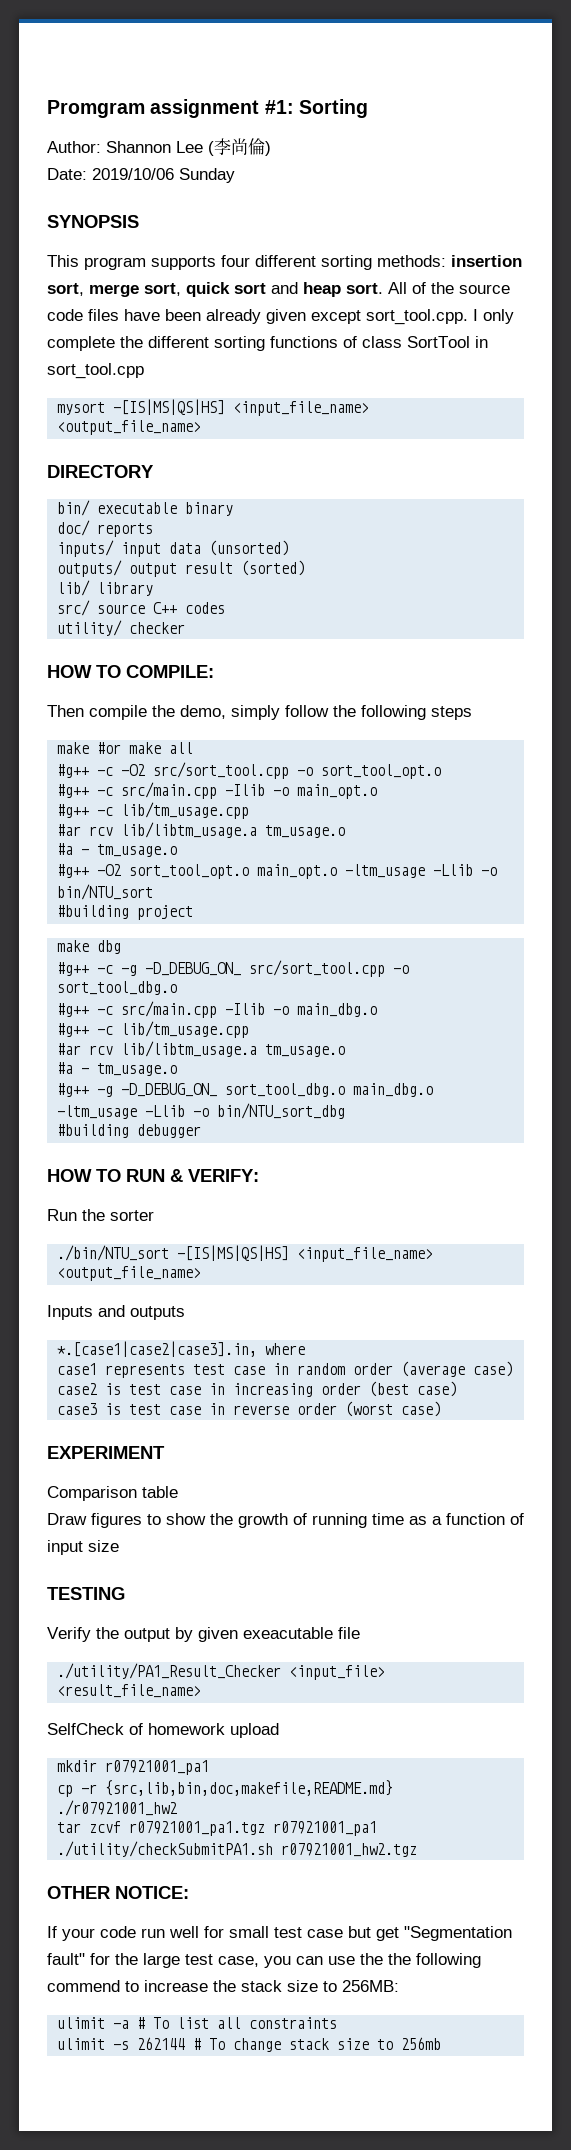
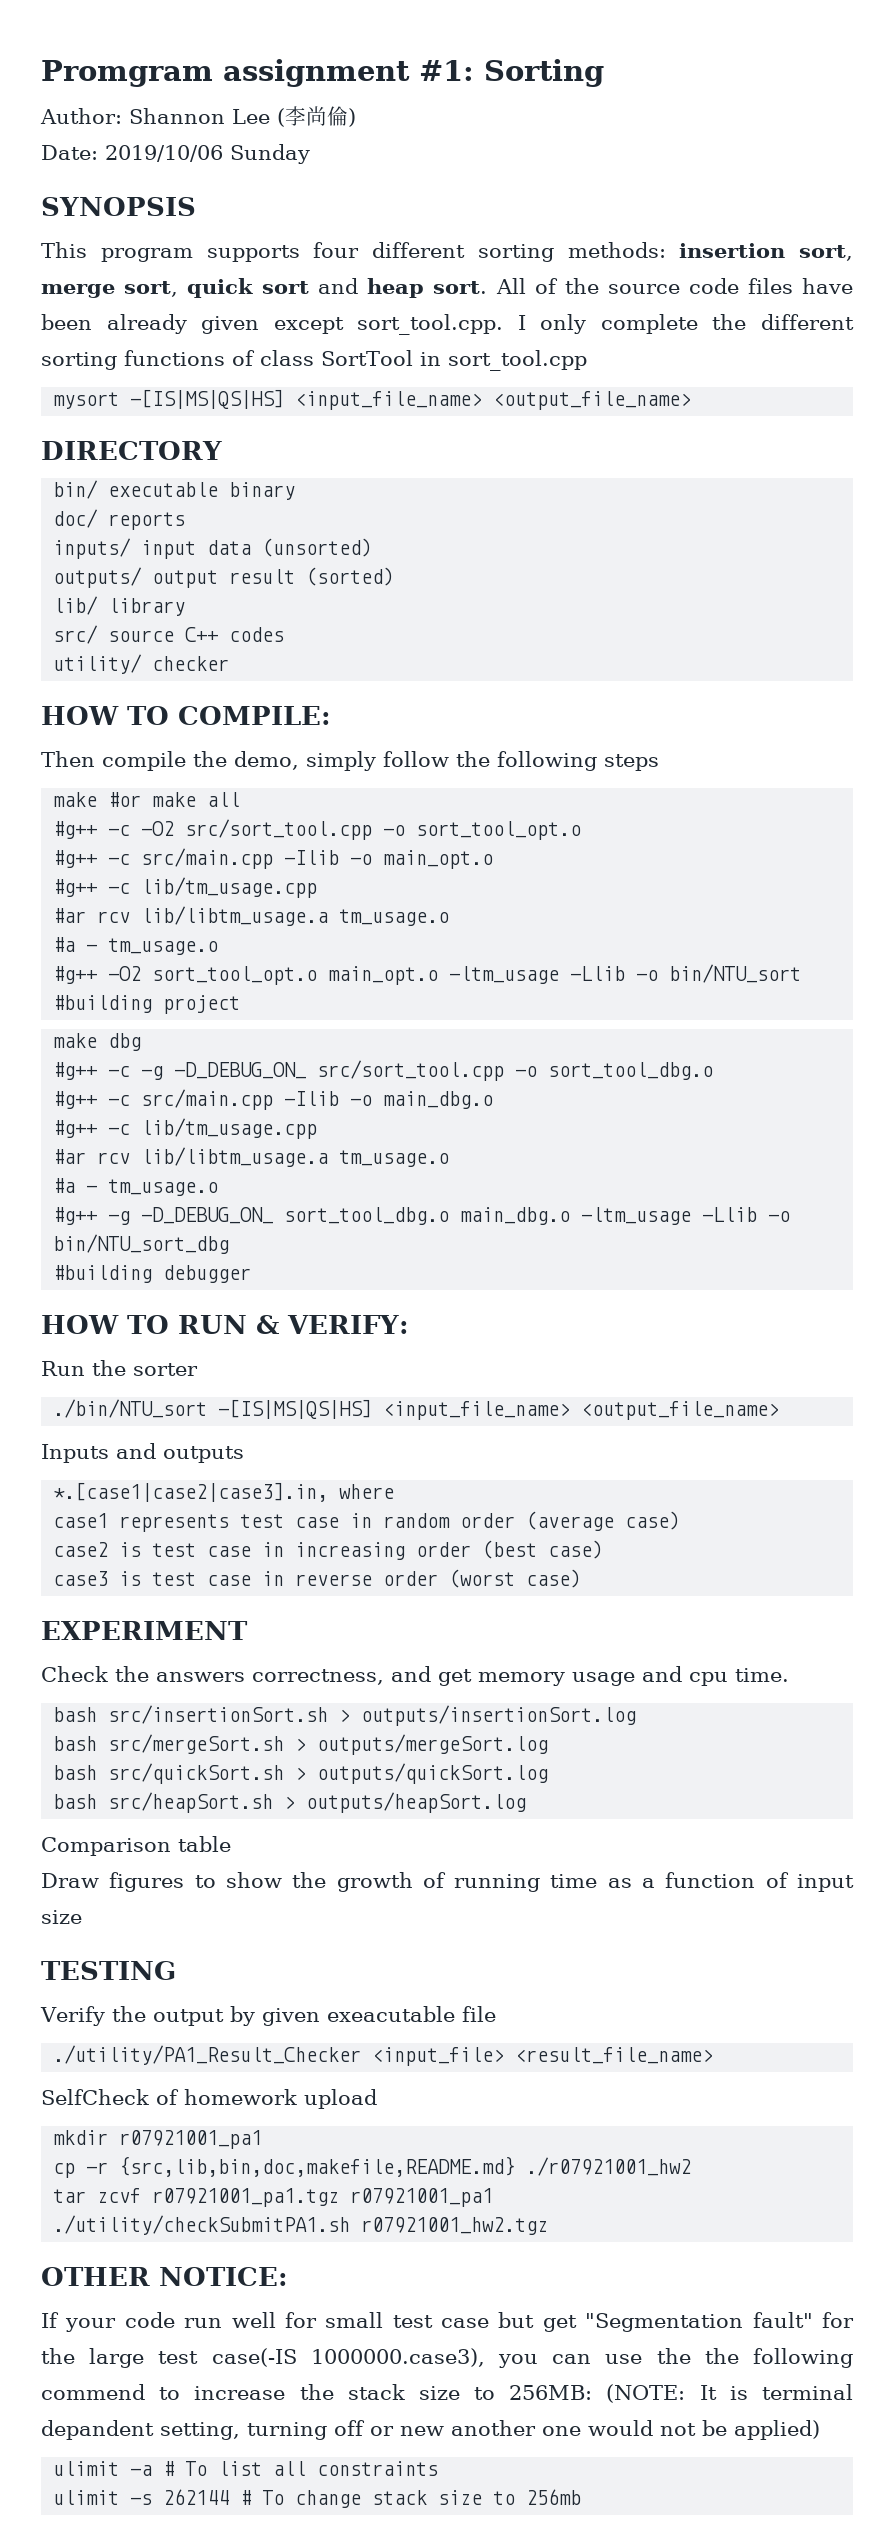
+ Check the answers correctness, and get memory usage and cpu time.
+ bash src/insertionSort.sh > outputs/insertionSort.log
+ bash src/mergeSort.sh > outputs/mergeSort.log
+ bash src/quickSort.sh > outputs/quickSort.log
+ bash src/heapSort.sh > outputs/heapSort.log
- If your code run well for small test case but get "Segmentation fault" for the large test case, you can use the the following commend to increase the stack size to 256MB:
+ If your code run well for small test case but get "Segmentation fault" for the large test case(-IS 1000000.case3), you can use the the following commend to increase the stack size to 256MB: (NOTE: It is terminal depandent setting, turning off or new another one would not be applied)

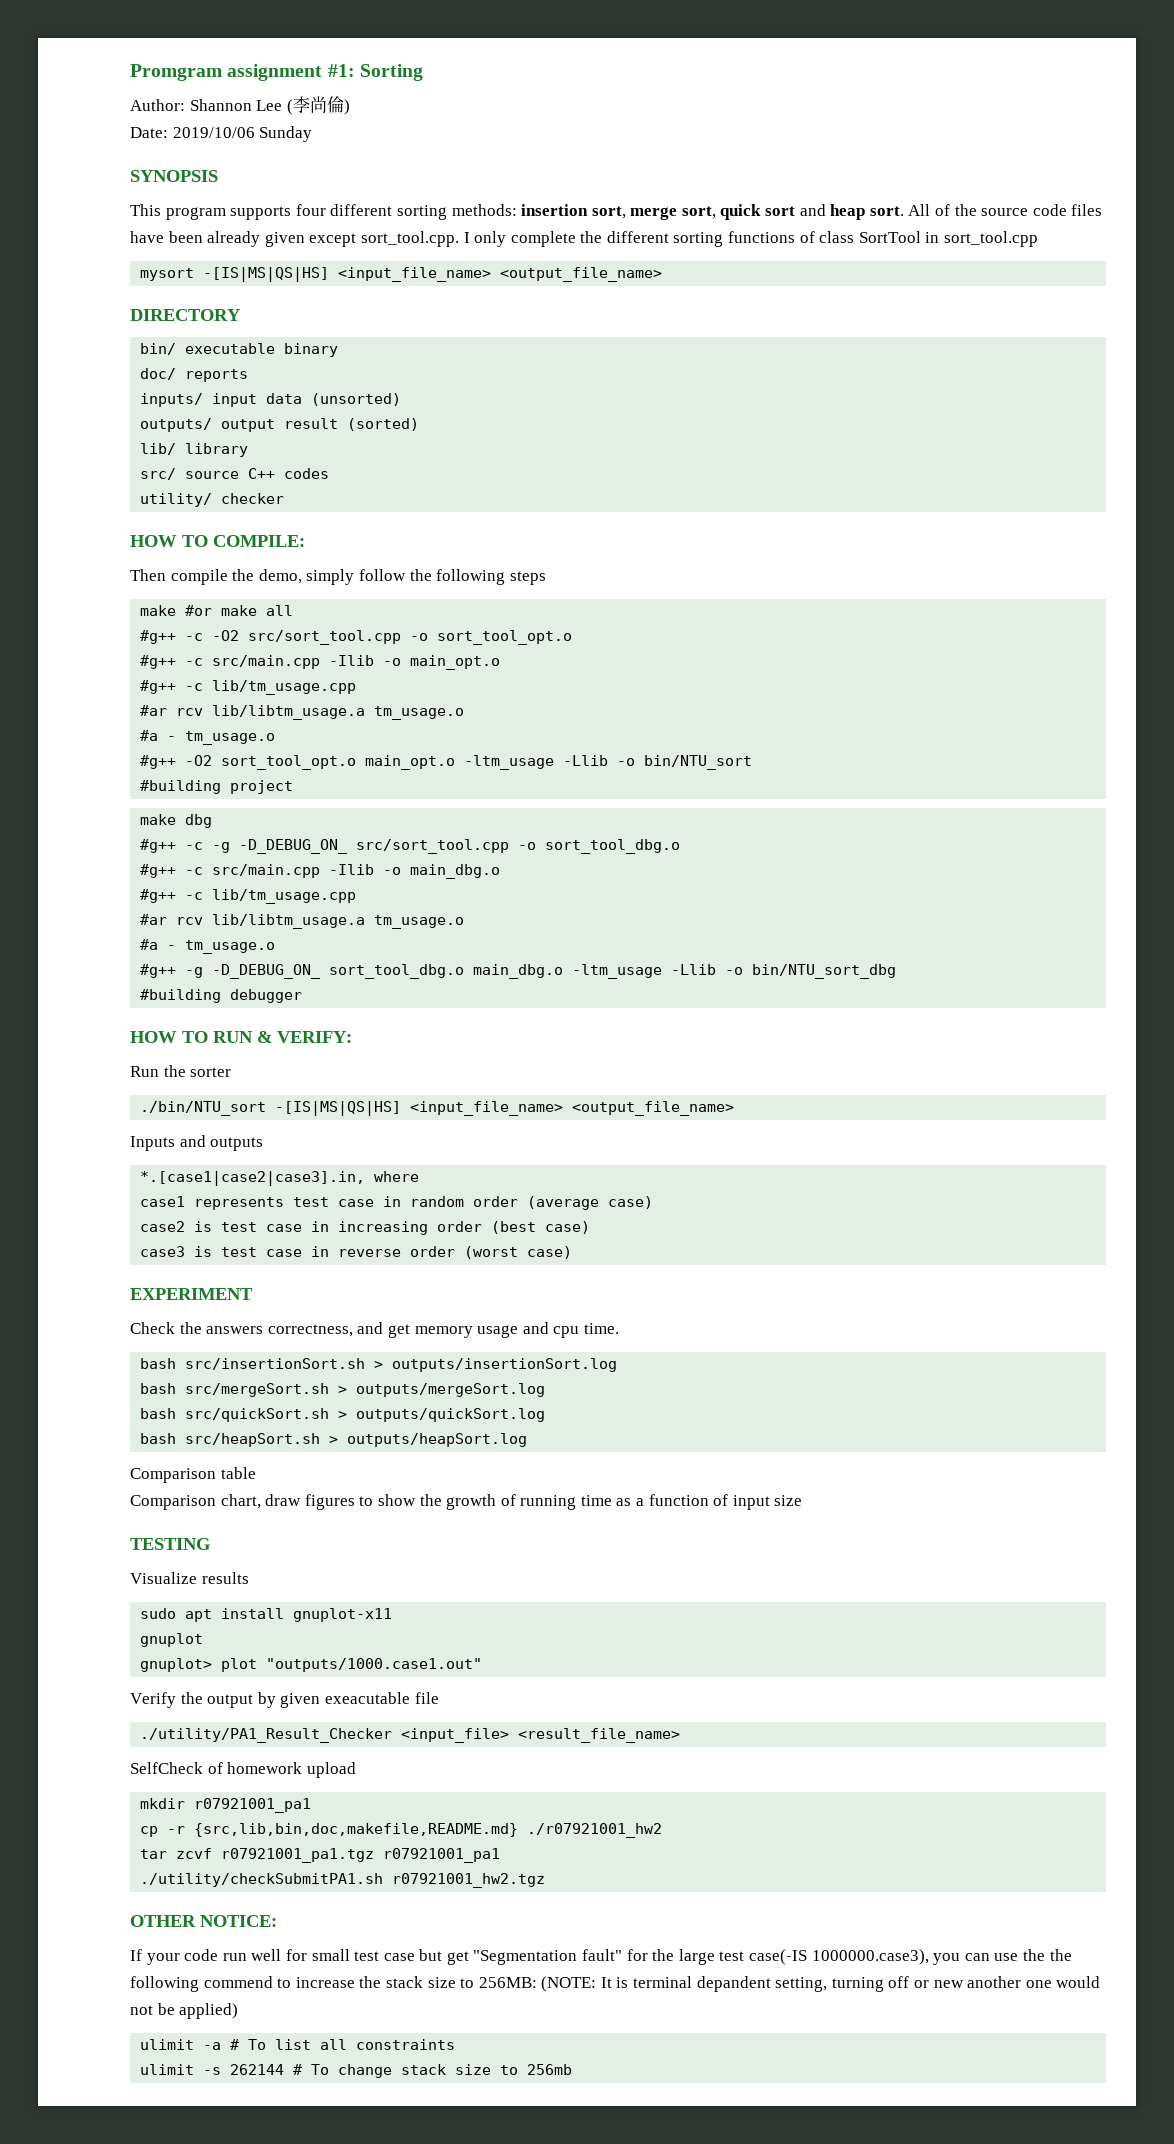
- Draw figures to show the growth of running time as a function of input size
+ Comparison chart, draw figures to show the growth of running time as a function of input size
+ Visualize results
+ sudo apt install gnuplot-x11
+ gnuplot
+ gnuplot> plot "outputs/1000.case1.out"

